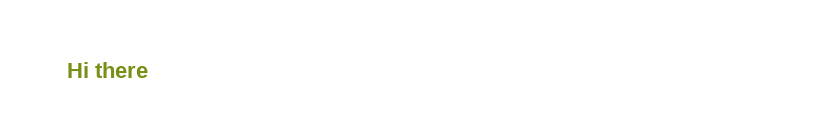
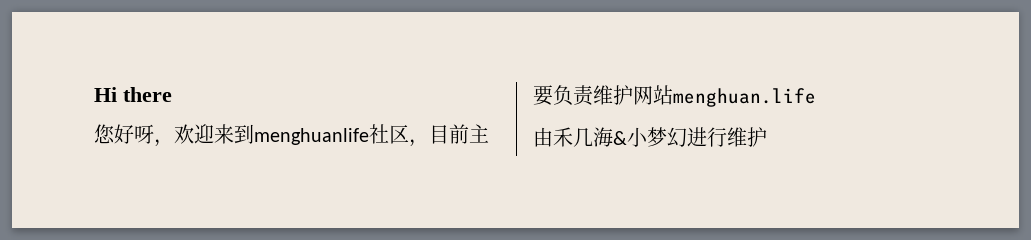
+ 您好呀，欢迎来到menghuanlife社区，目前主要负责维护网站menghuan.life
+ 由禾几海&小梦幻进行维护

